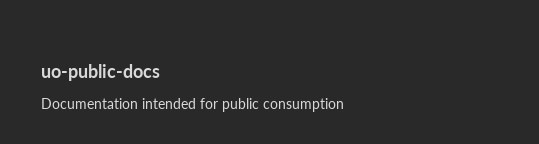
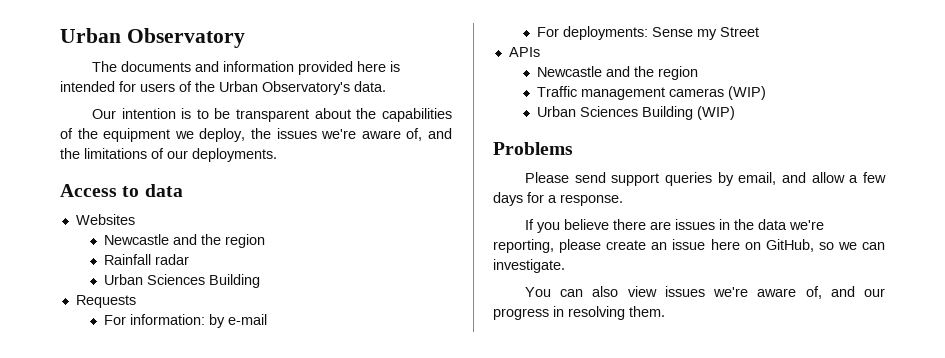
- uo-public-docs
- Documentation intended for public consumption
+ Urban Observatory
+ The documents and information provided here is intended for users of the Urban Observatory's data.
+ Our intention is to be transparent about the capabilities of the equipment we deploy, the issues we're aware of, and the limitations of our deployments.
+ Access to data
+ Websites
+ Newcastle and the region
+ Rainfall radar
+ Urban Sciences Building
+ Requests
+ For information: by e-mail
+ For deployments: Sense my Street
+ APIs
+ Newcastle and the region
+ Traffic management cameras (WIP)
+ Urban Sciences Building (WIP)
+ Problems
+ Please send support queries by email, and allow a few days for a response.
+ If you believe there are issues in the data we're reporting, please create an issue here on GitHub, so we can investigate.
+ You can also view issues we're aware of, and our progress in resolving them.

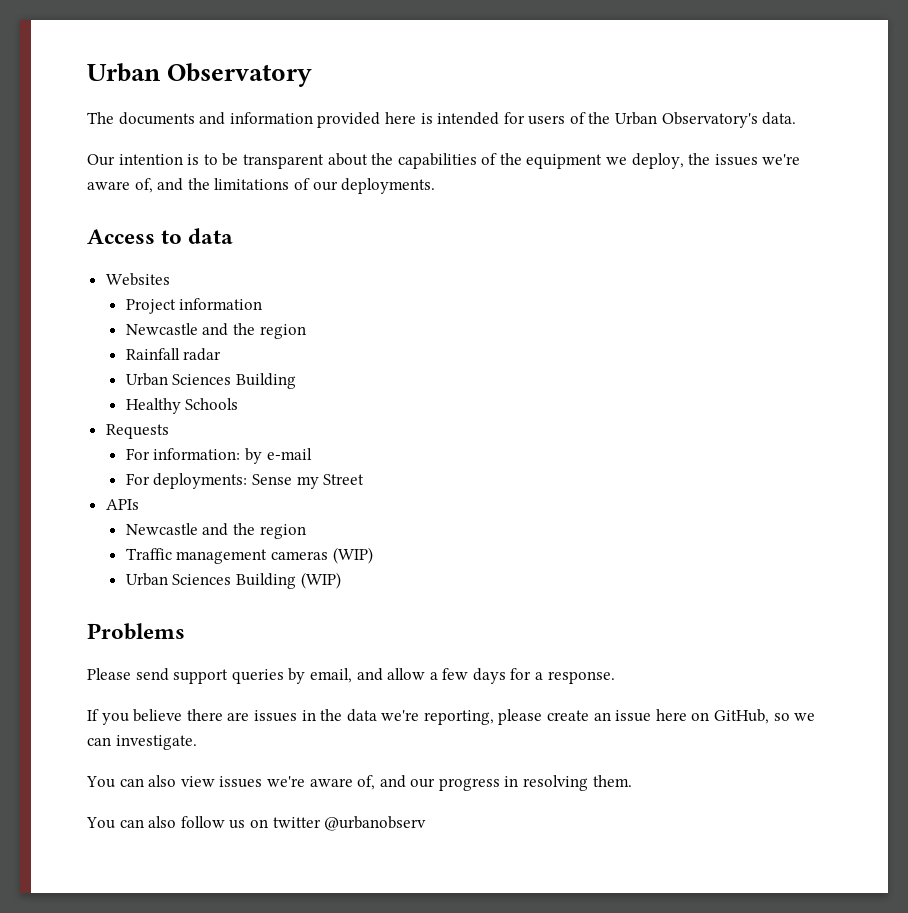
+ Project information
+ Healthy Schools
+ You can also follow us on twitter @urbanobserv

